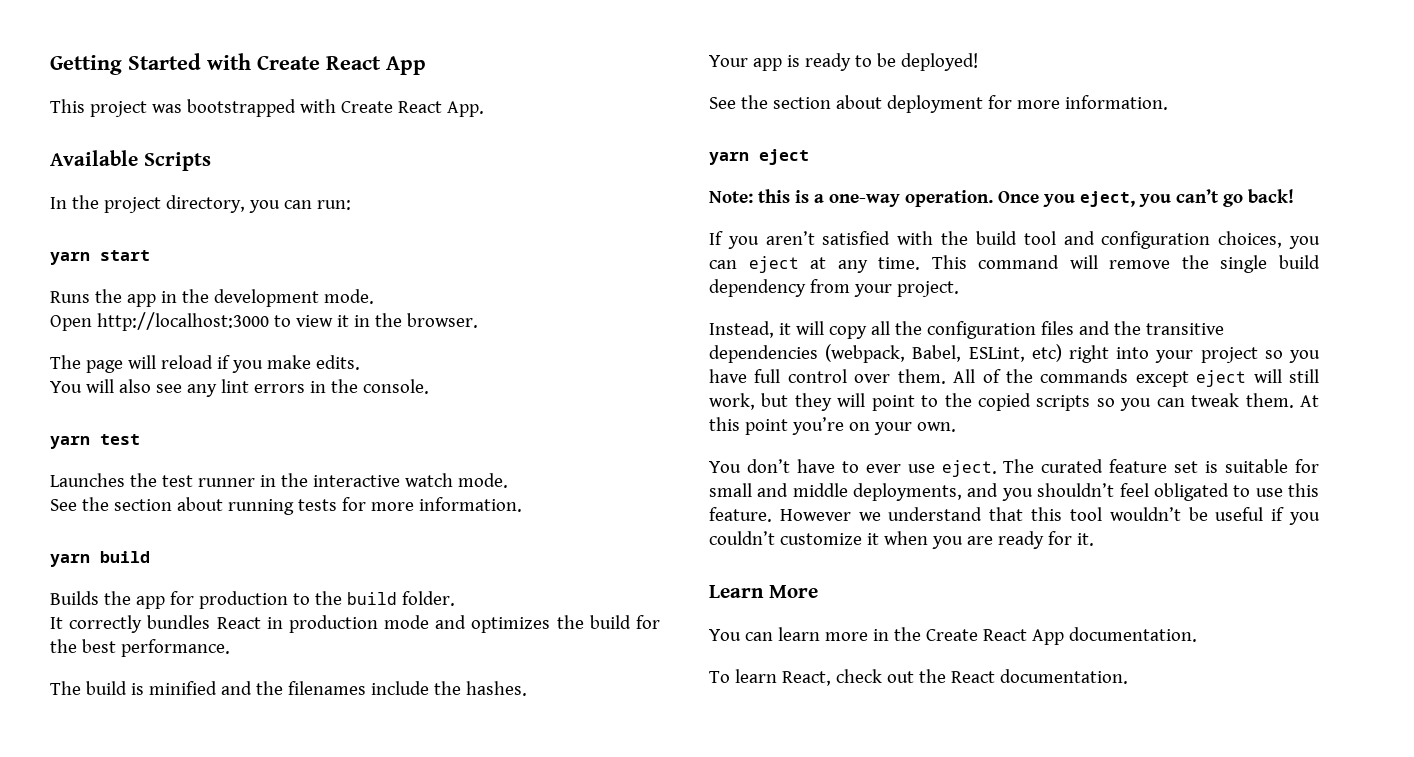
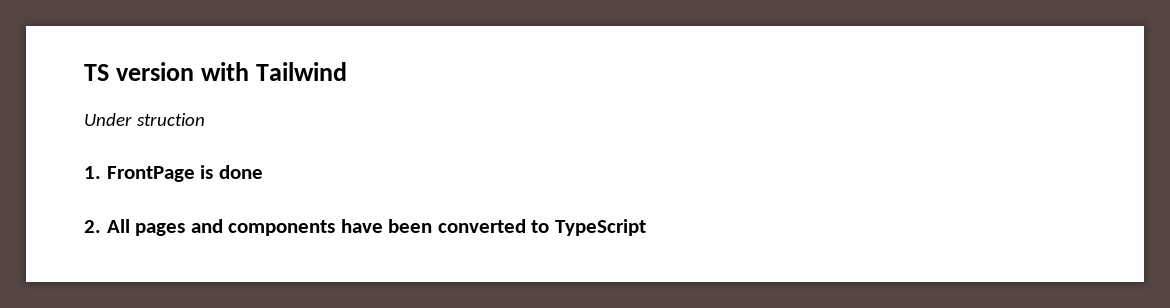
- Getting Started with Create React App
- This project was bootstrapped with Create React App.
- Available Scripts
- In the project directory, you can run:
- yarn start
- Runs the app in the development mode.
- Open http://localhost:3000 to view it in the browser.
- The page will reload if you make edits.
- You will also see any lint errors in the console.
- yarn test
- Launches the test runner in the interactive watch mode.
- See the section about running tests for more information.
- yarn build
- Builds the app for production to the build folder.
- It correctly bundles React in production mode and optimizes the build for the best performance.
- The build is minified and the filenames include the hashes.
- Your app is ready to be deployed!
- See the section about deployment for more information.
- yarn eject
- Note: this is a one-way operation. Once you eject, you can’t go back!
- If you aren’t satisfied with the build tool and configuration choices, you can eject at any time. This command will remove the single build dependency from your project.
- Instead, it will copy all the configuration files and the transitive dependencies (webpack, Babel, ESLint, etc) right into your project so you have full control over them. All of the commands except eject will still work, but they will point to the copied scripts so you can tweak them. At this point you’re on your own.
- You don’t have to ever use eject. The curated feature set is suitable for small and middle deployments, and you shouldn’t feel obligated to use this feature. However we understand that this tool wouldn’t be useful if you couldn’t customize it when you are ready for it.
- Learn More
- You can learn more in the Create React App documentation.
- To learn React, check out the React documentation.
+ TS version with Tailwind
+ Under struction
+ 1. FrontPage is done
+ 2. All pages and components have been converted to TypeScript

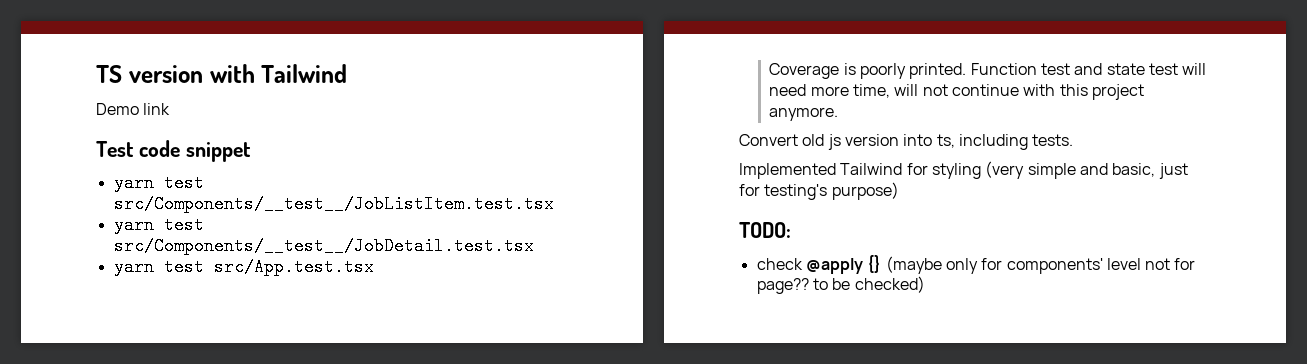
- Under struction
- 1. FrontPage is done
- 2. All pages and components have been converted to TypeScript
+ Demo link
+ Test code snippet
+ yarn test src/Components/__test__/JobListItem.test.tsx
+ yarn test src/Components/__test__/JobDetail.test.tsx
+ yarn test src/App.test.tsx
+ Coverage is poorly printed. Function test and state test will need more time, will not continue with this project anymore.
+ Convert old js version into ts, including tests.
+ Implemented Tailwind for styling (very simple and basic, just for testing's purpose)
+ TODO:
+ check @apply {} (maybe only for components' level not for page?? to be checked)

